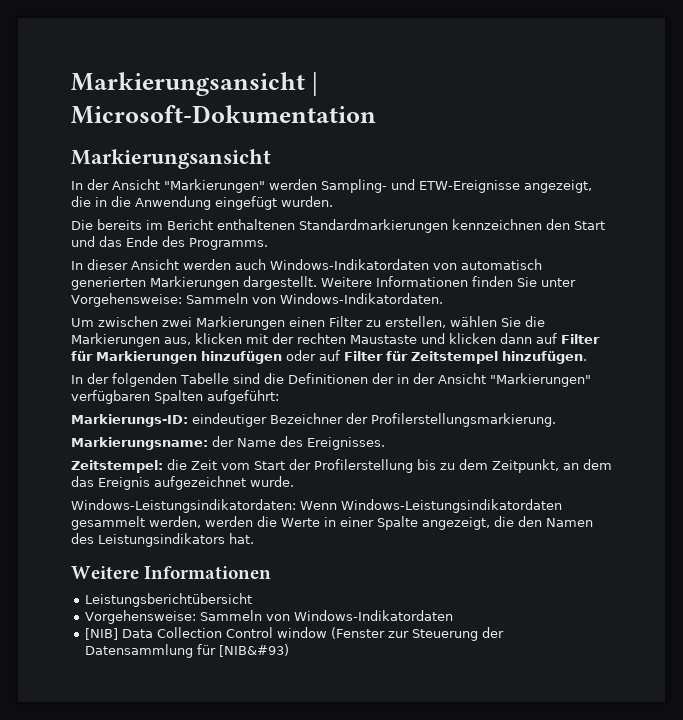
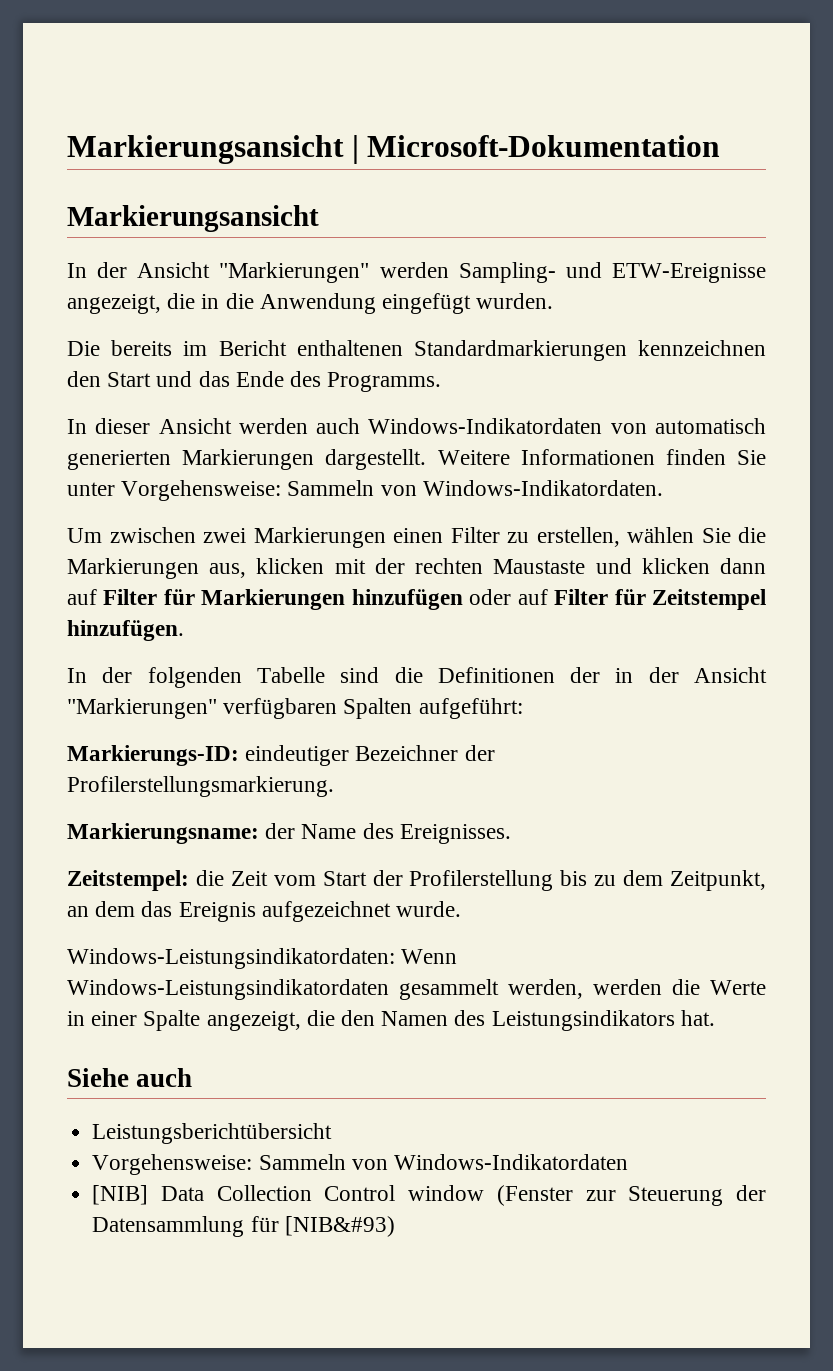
  Windows-Leistungsindikatordaten: Wenn Windows-Leistungsindikatordaten gesammelt werden, werden die Werte in einer Spalte angezeigt, die den Namen des Leistungsindikators hat.
- Weitere Informationen
+ Siehe auch

